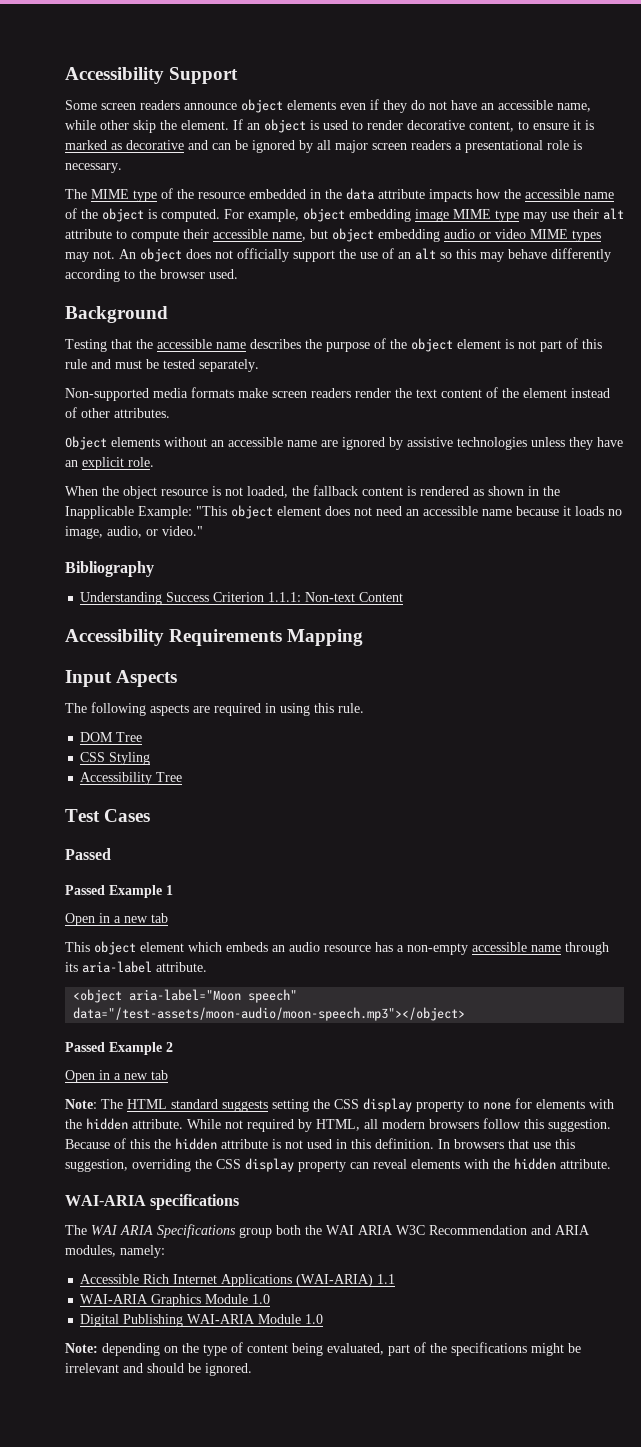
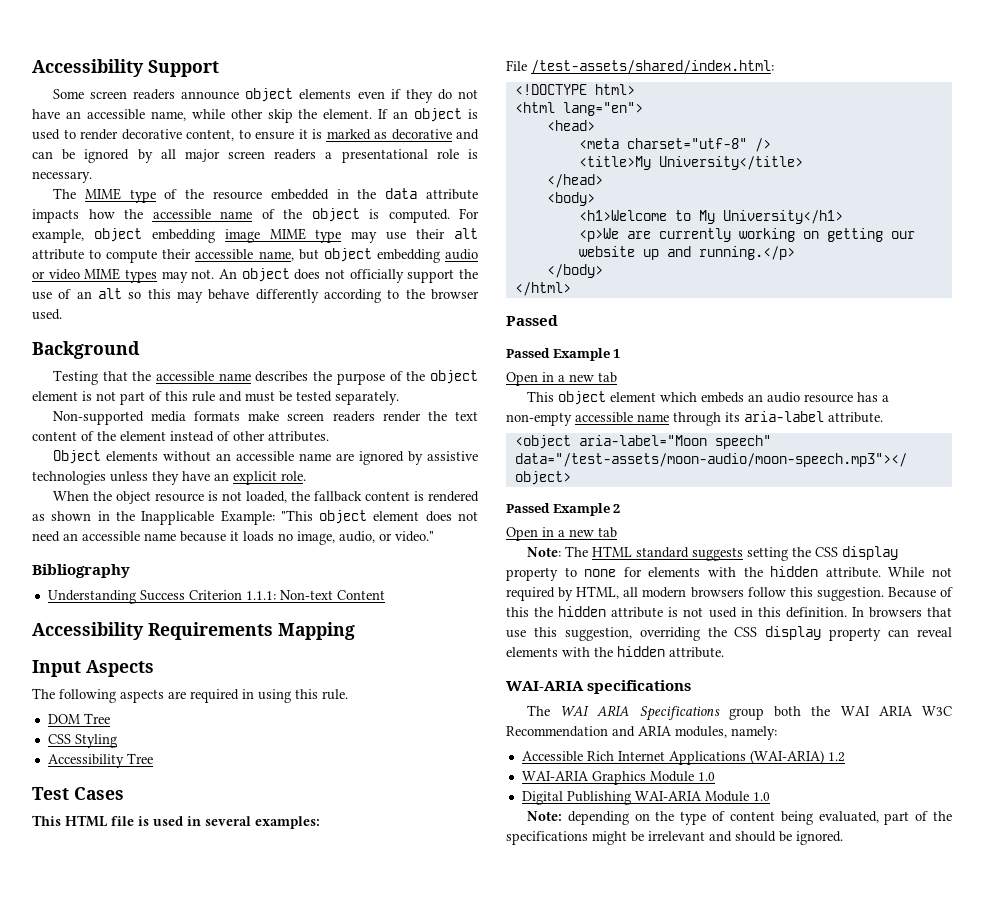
+ This HTML file is used in several examples:
+ File /test-assets/shared/index.html:
+ <!DOCTYPE html>
+ <html lang="en">
+ <head>
+ <meta charset="utf-8" />
+ <title>My University</title>
+ </head>
+ <body>
+ <h1>Welcome to My University</h1>
+ <p>We are currently working on getting our website up and running.</p>
+ </body>
+ </html>
- Accessible Rich Internet Applications (WAI-ARIA) 1.1
+ Accessible Rich Internet Applications (WAI-ARIA) 1.2

